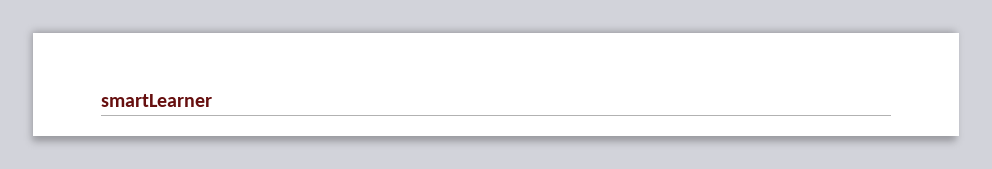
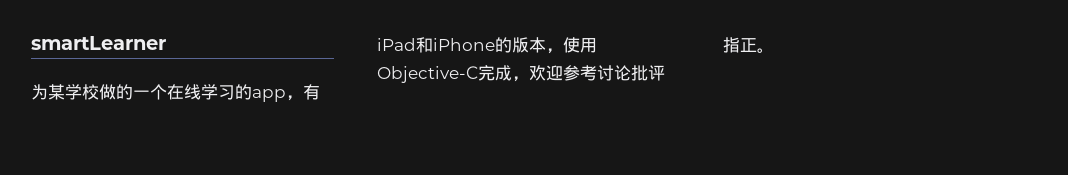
+ 为某学校做的一个在线学习的app，有iPad和iPhone的版本，使用Objective-C完成，欢迎参考讨论批评指正。

